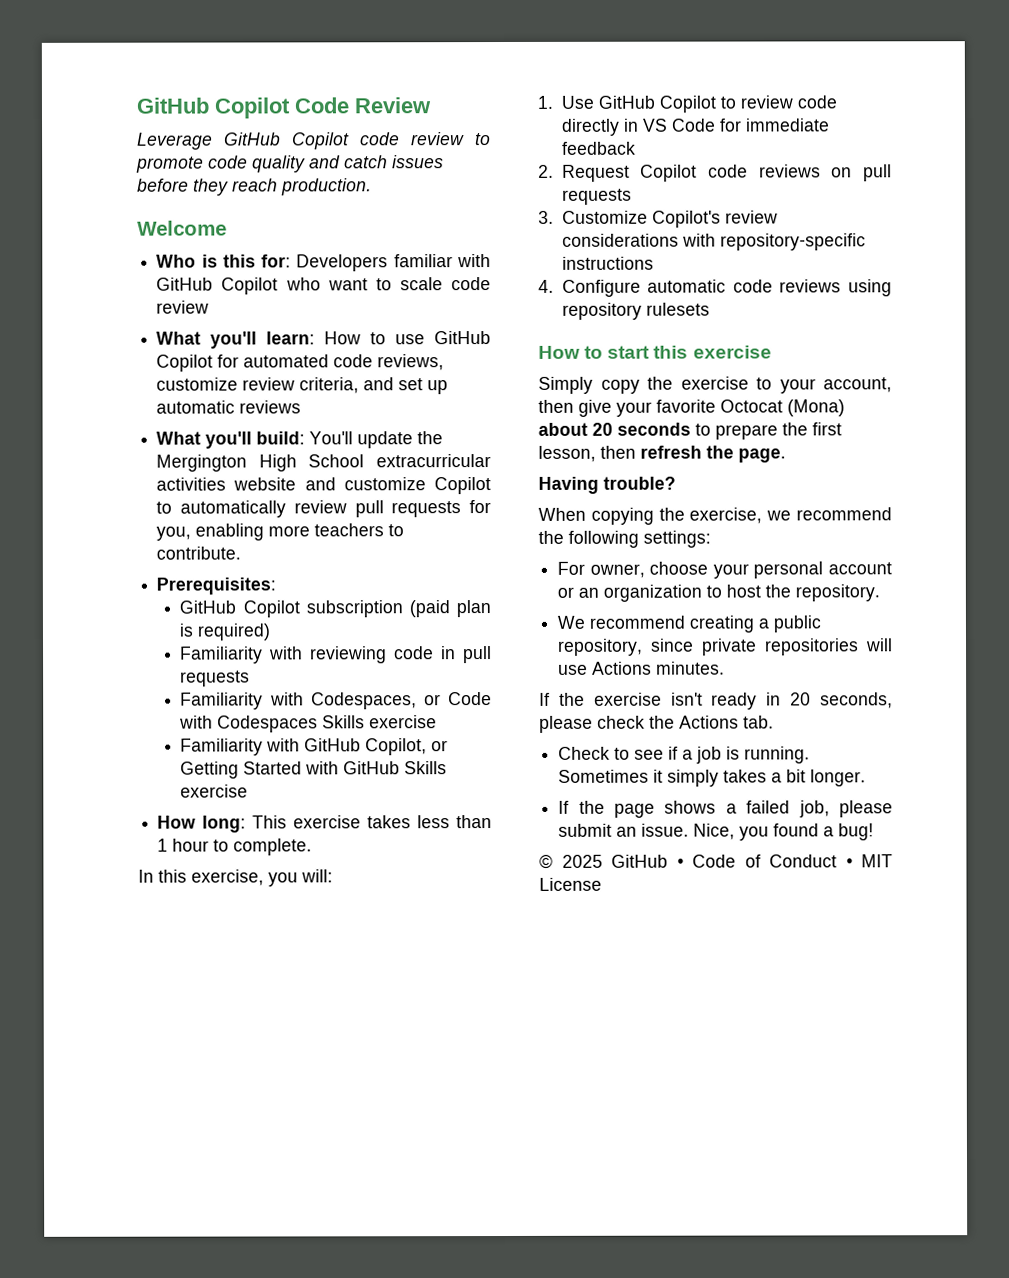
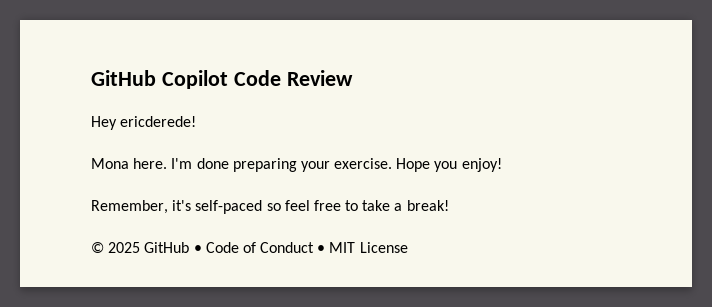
- Leverage GitHub Copilot code review to promote code quality and catch issues before they reach production.
- Welcome
- Who is this for: Developers familiar with GitHub Copilot who want to scale code review
- What you'll learn: How to use GitHub Copilot for automated code reviews, customize review criteria, and set up automatic reviews
- What you'll build: You'll update the Mergington High School extracurricular activities website and customize Copilot to automatically review pull requests for you, enabling more teachers to contribute.
- Prerequisites:
- GitHub Copilot subscription (paid plan is required)
- Familiarity with reviewing code in pull requests
- Familiarity with Codespaces, or Code with Codespaces Skills exercise
- Familiarity with GitHub Copilot, or Getting Started with GitHub Skills exercise
- How long: This exercise takes less than 1 hour to complete.
- In this exercise, you will:
- 1. Use GitHub Copilot to review code directly in VS Code for immediate feedback
- 2. Request Copilot code reviews on pull requests
- 3. Customize Copilot's review considerations with repository-specific instructions
- 4. Configure automatic code reviews using repository rulesets
- How to start this exercise
- Simply copy the exercise to your account, then give your favorite Octocat (Mona) about 20 seconds to prepare the first lesson, then refresh the page.
- Having trouble?
- When copying the exercise, we recommend the following settings:
- For owner, choose your personal account or an organization to host the repository.
- We recommend creating a public repository, since private repositories will use Actions minutes.
- If the exercise isn't ready in 20 seconds, please check the Actions tab.
- Check to see if a job is running. Sometimes it simply takes a bit longer.
- If the page shows a failed job, please submit an issue. Nice, you found a bug!
+ Hey ericderede!
+ Mona here. I'm done preparing your exercise. Hope you enjoy!
+ Remember, it's self-paced so feel free to take a break!

